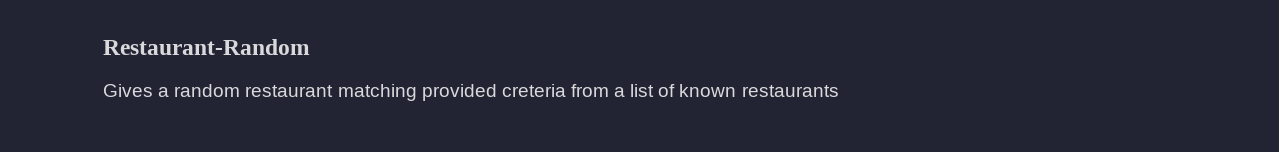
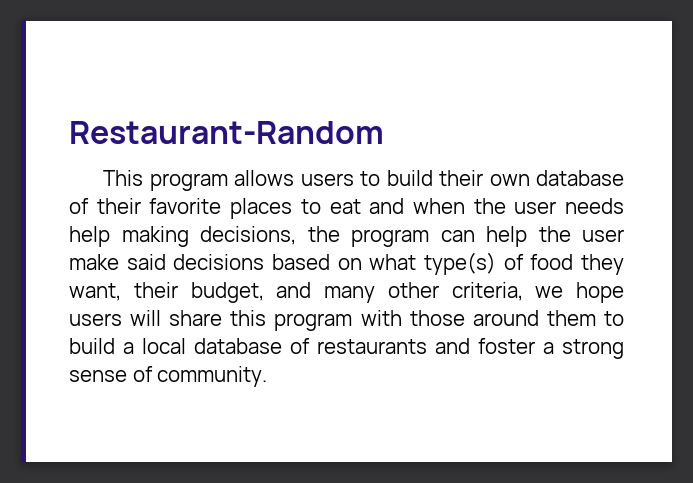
- Gives a random restaurant matching provided creteria from a list of known restaurants
+ This program allows users to build their own database of their favorite places to eat and when the user needs help making decisions, the program can help the user make said decisions based on what type(s) of food they want, their budget, and many other criteria, we hope users will share this program with those around them to build a local database of restaurants and foster a strong sense of community.

